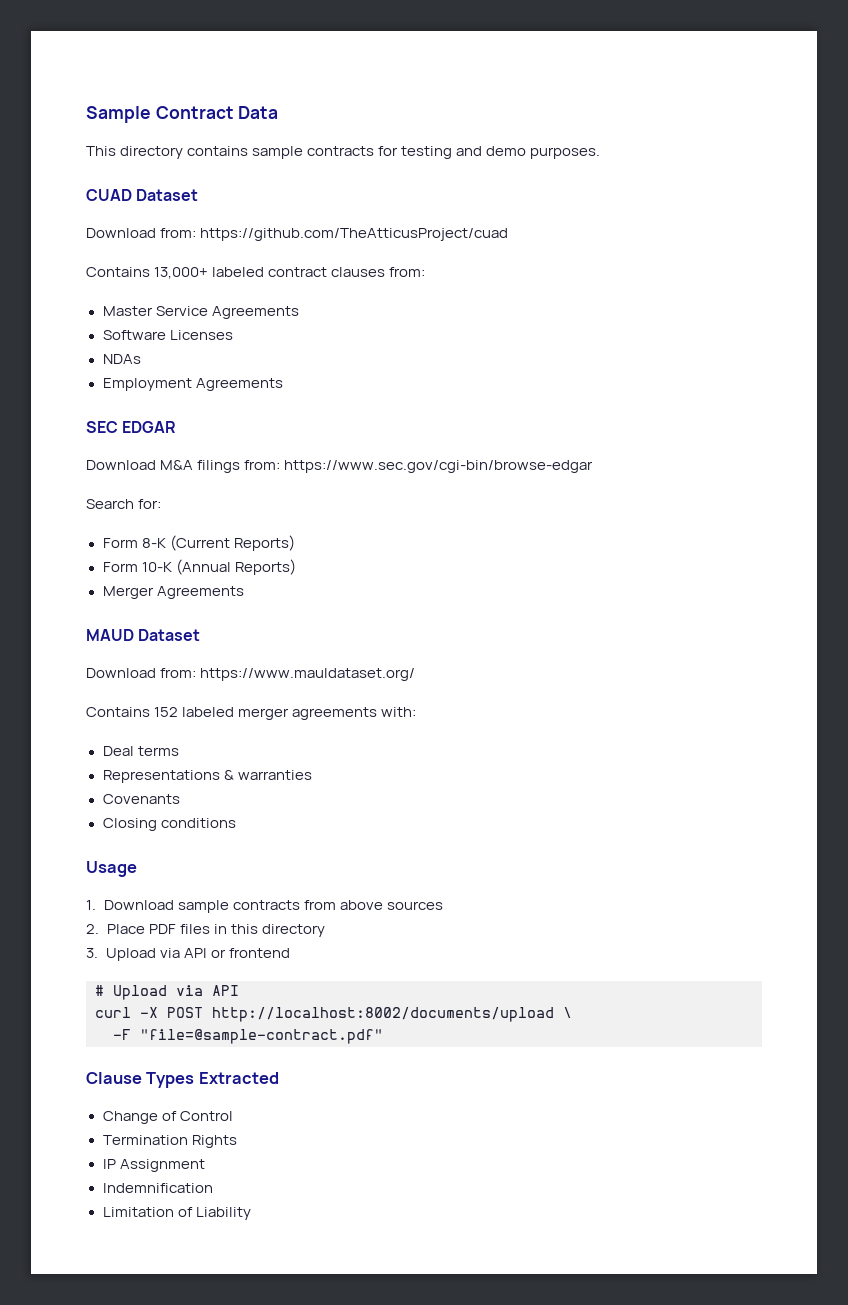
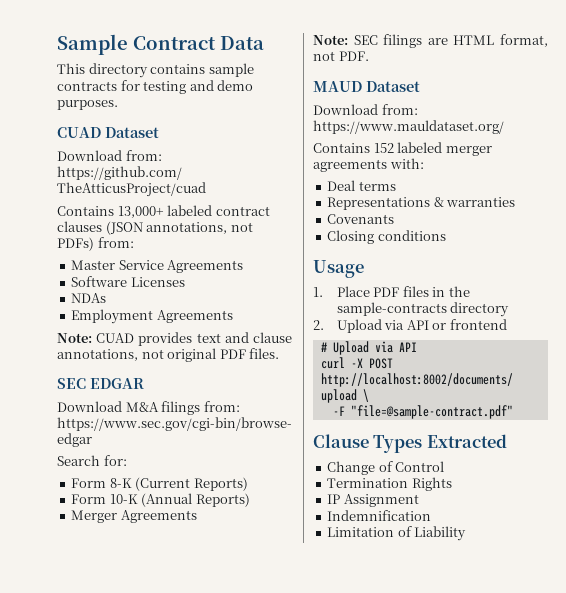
- Contains 13,000+ labeled contract clauses from:
+ Contains 13,000+ labeled contract clauses (JSON annotations, not PDFs) from:
+ Note: CUAD provides text and clause annotations, not original PDF files.
+ Note: SEC filings are HTML format, not PDF.
- 1. Download sample contracts from above sources
- 2. Place PDF files in this directory
+ 1. Place PDF files in the sample-contracts directory
- 3. Upload via API or frontend
+ 2. Upload via API or frontend

